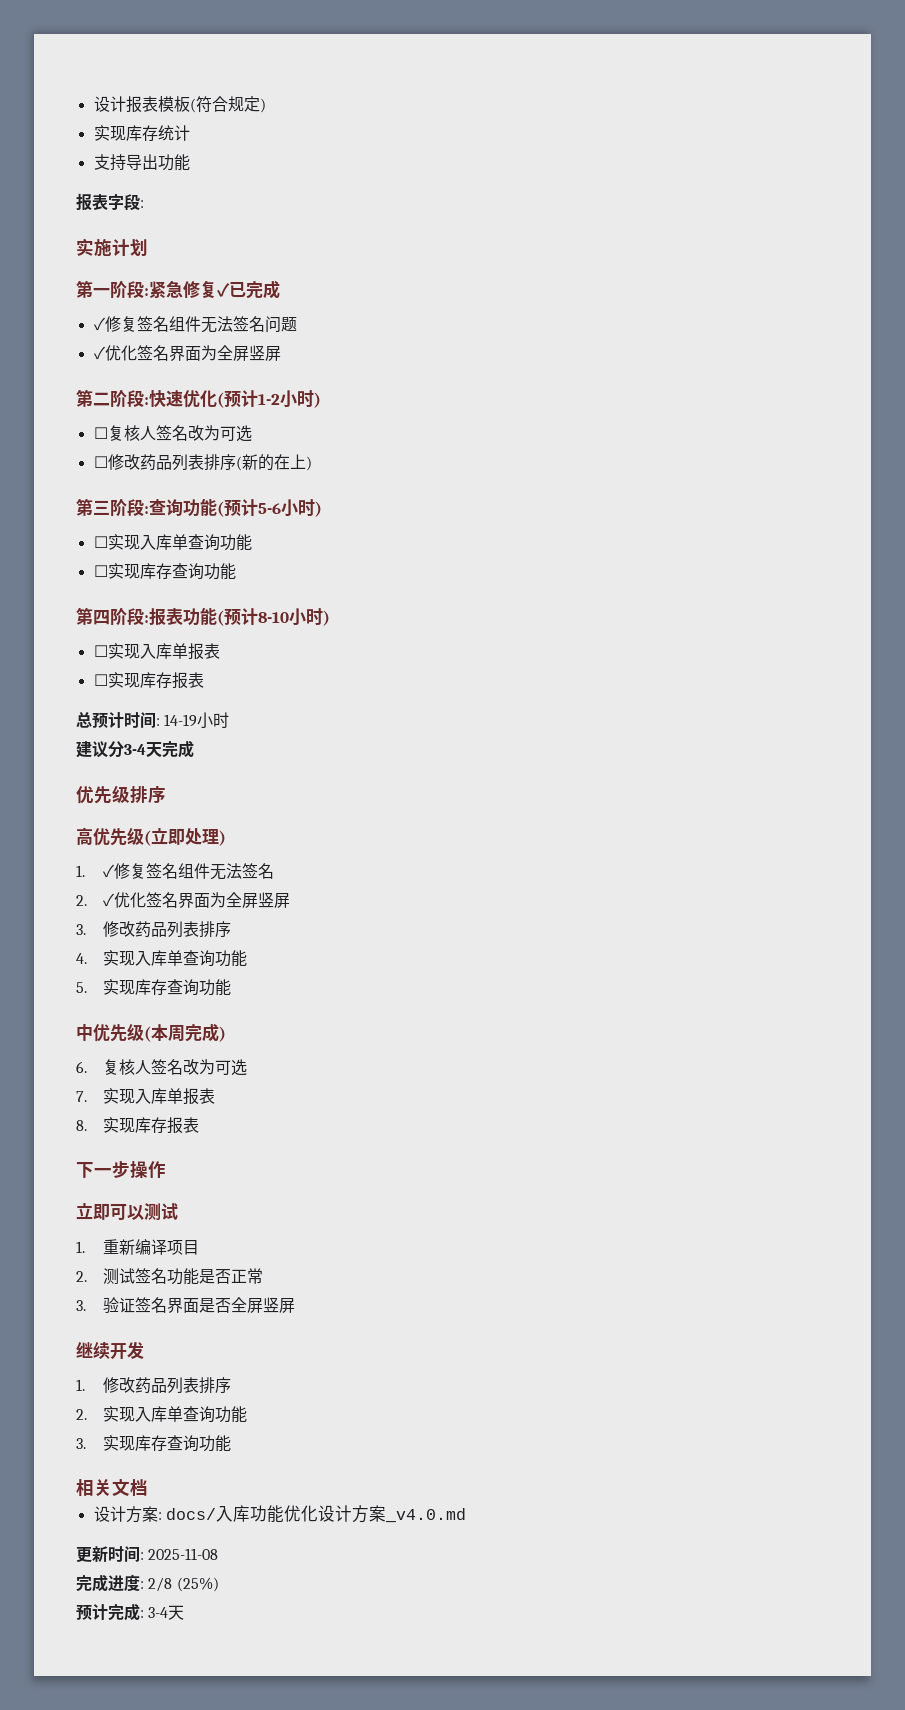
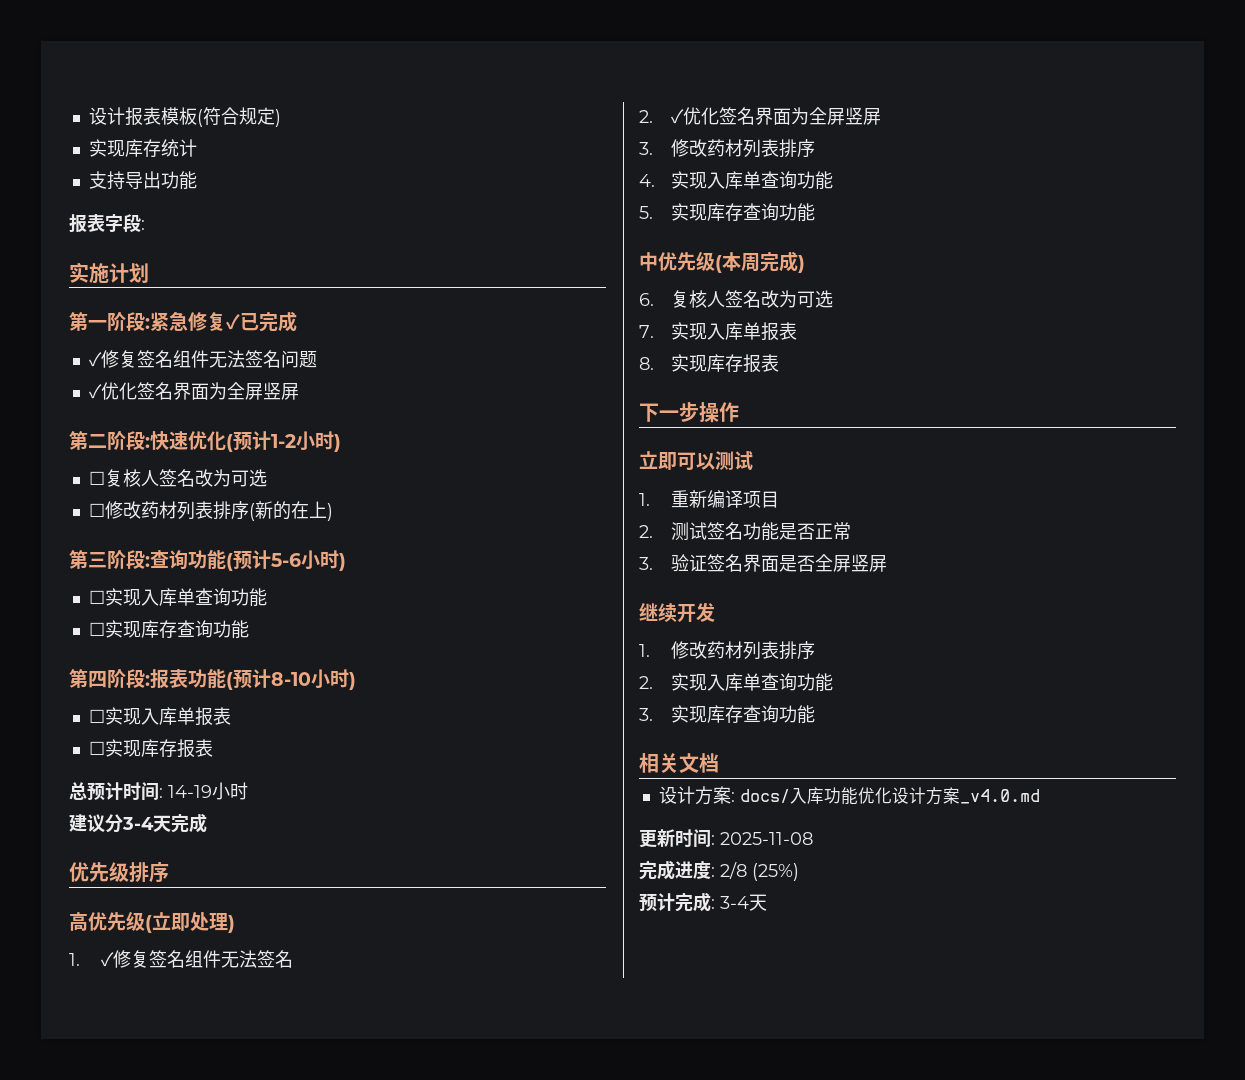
- ☐修改药品列表排序(新的在上)
+ ☐修改药材列表排序(新的在上)
- 3.修改药品列表排序
+ 3.修改药材列表排序
- 1.修改药品列表排序
+ 1.修改药材列表排序

